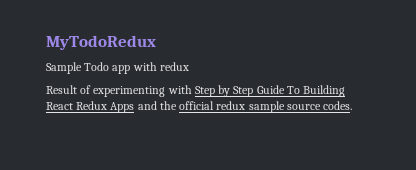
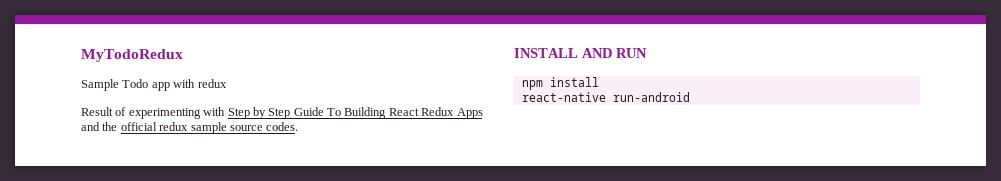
+ INSTALL AND RUN
+ npm install
+ react-native run-android

